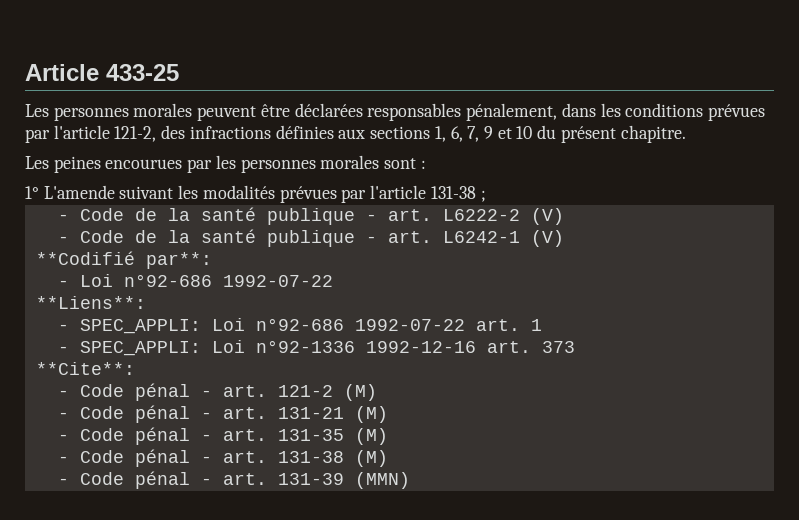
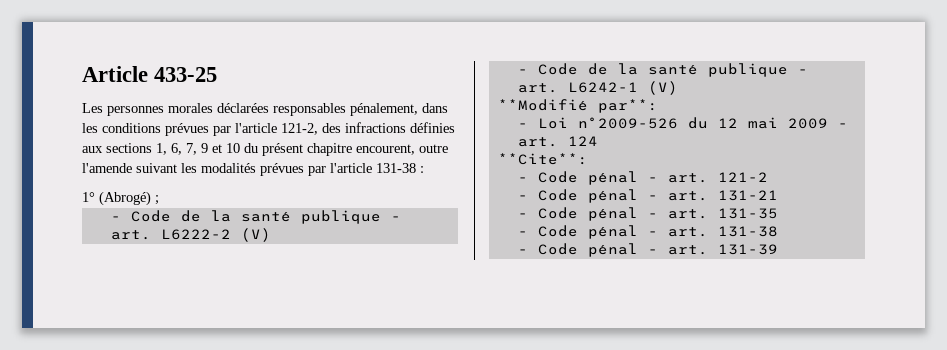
- Les personnes morales peuvent être déclarées responsables pénalement, dans les conditions prévues par l'article 121-2, des infractions définies aux sections 1, 6, 7, 9 et 10 du présent chapitre.
- Les peines encourues par les personnes morales sont :
- 1° L'amende suivant les modalités prévues par l'article 131-38 ;
+ Les personnes morales déclarées responsables pénalement, dans les conditions prévues par l'article 121-2, des infractions définies aux sections 1, 6, 7, 9 et 10 du présent chapitre encourent, outre l'amende suivant les modalités prévues par l'article 131-38 :
+ 1° (Abrogé) ;
- **Codifié par**:
+ **Modifié par**:
- - Loi n°92-686 1992-07-22
- **Liens**:
- - SPEC_APPLI: Loi n°92-686 1992-07-22 art. 1
- - SPEC_APPLI: Loi n°92-1336 1992-12-16 art. 373
+ - Loi n°2009-526 du 12 mai 2009 - art. 124
- - Code pénal - art. 121-2 (M)
+ - Code pénal - art. 121-2
- - Code pénal - art. 131-21 (M)
+ - Code pénal - art. 131-21
- - Code pénal - art. 131-35 (M)
+ - Code pénal - art. 131-35
- - Code pénal - art. 131-38 (M)
+ - Code pénal - art. 131-38
- - Code pénal - art. 131-39 (MMN)
+ - Code pénal - art. 131-39

